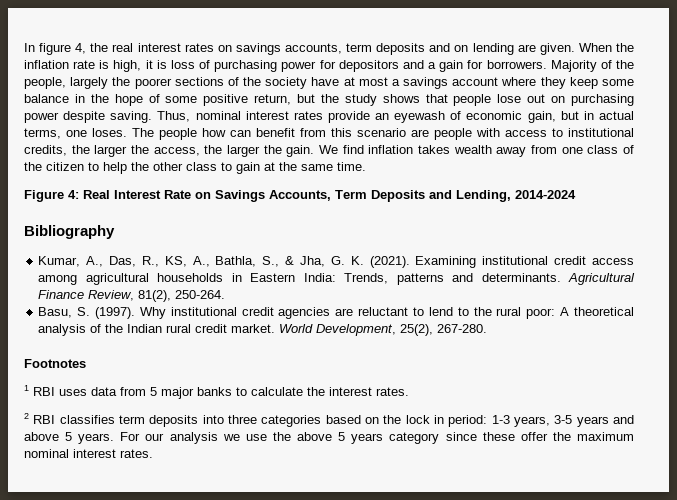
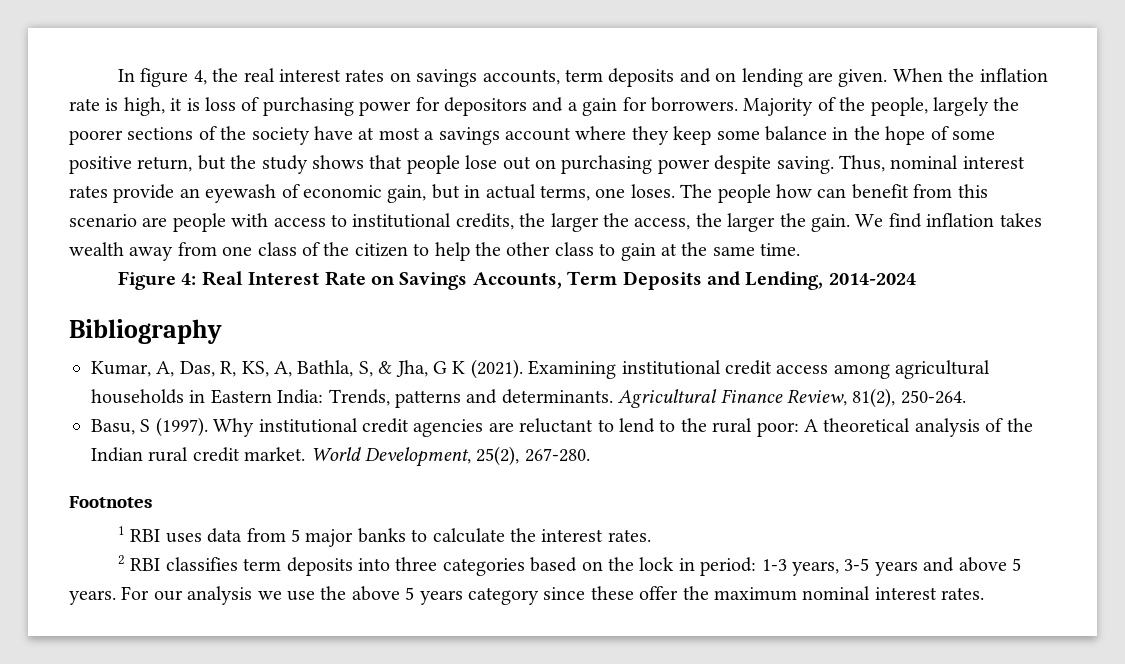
- Kumar, A., Das, R., KS, A., Bathla, S., & Jha, G. K. (2021).
+ Kumar, A, Das, R, KS, A, Bathla, S, & Jha, G K (2021).
- Basu, S. (1997).
+ Basu, S (1997).

